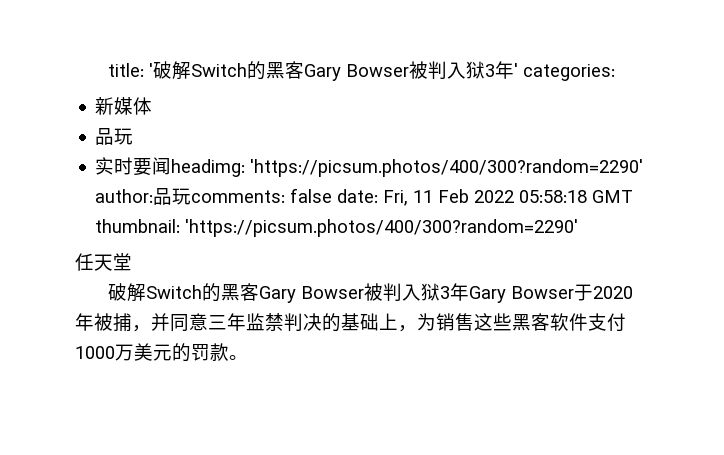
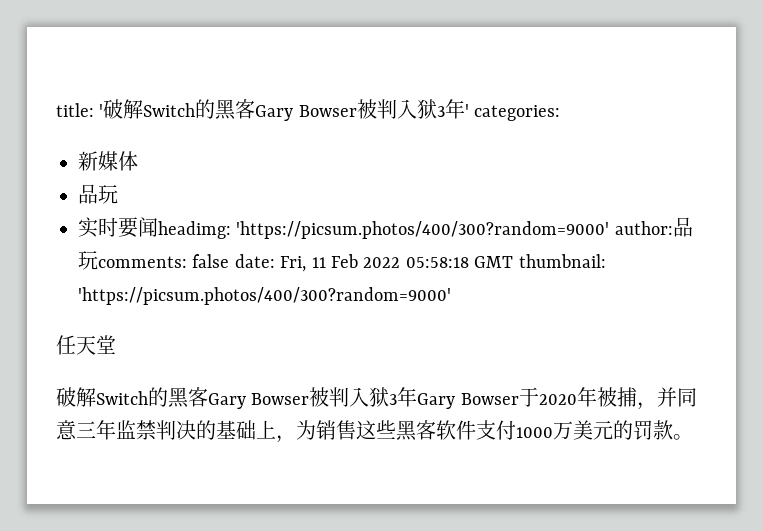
- 实时要闻headimg: 'https://picsum.photos/400/300?random=2290' author:品玩comments: false date: Fri, 11 Feb 2022 05:58:18 GMT thumbnail: 'https://picsum.photos/400/300?random=2290'
+ 实时要闻headimg: 'https://picsum.photos/400/300?random=9000' author:品玩comments: false date: Fri, 11 Feb 2022 05:58:18 GMT thumbnail: 'https://picsum.photos/400/300?random=9000'

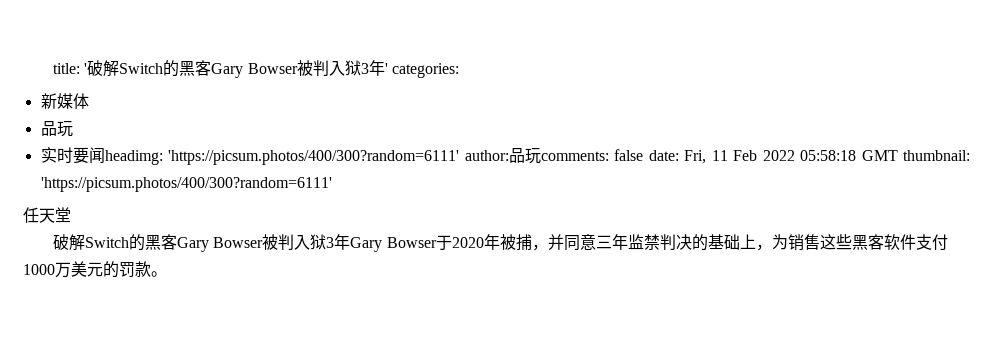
- 实时要闻headimg: 'https://picsum.photos/400/300?random=9000' author:品玩comments: false date: Fri, 11 Feb 2022 05:58:18 GMT thumbnail: 'https://picsum.photos/400/300?random=9000'
+ 实时要闻headimg: 'https://picsum.photos/400/300?random=6111' author:品玩comments: false date: Fri, 11 Feb 2022 05:58:18 GMT thumbnail: 'https://picsum.photos/400/300?random=6111'

